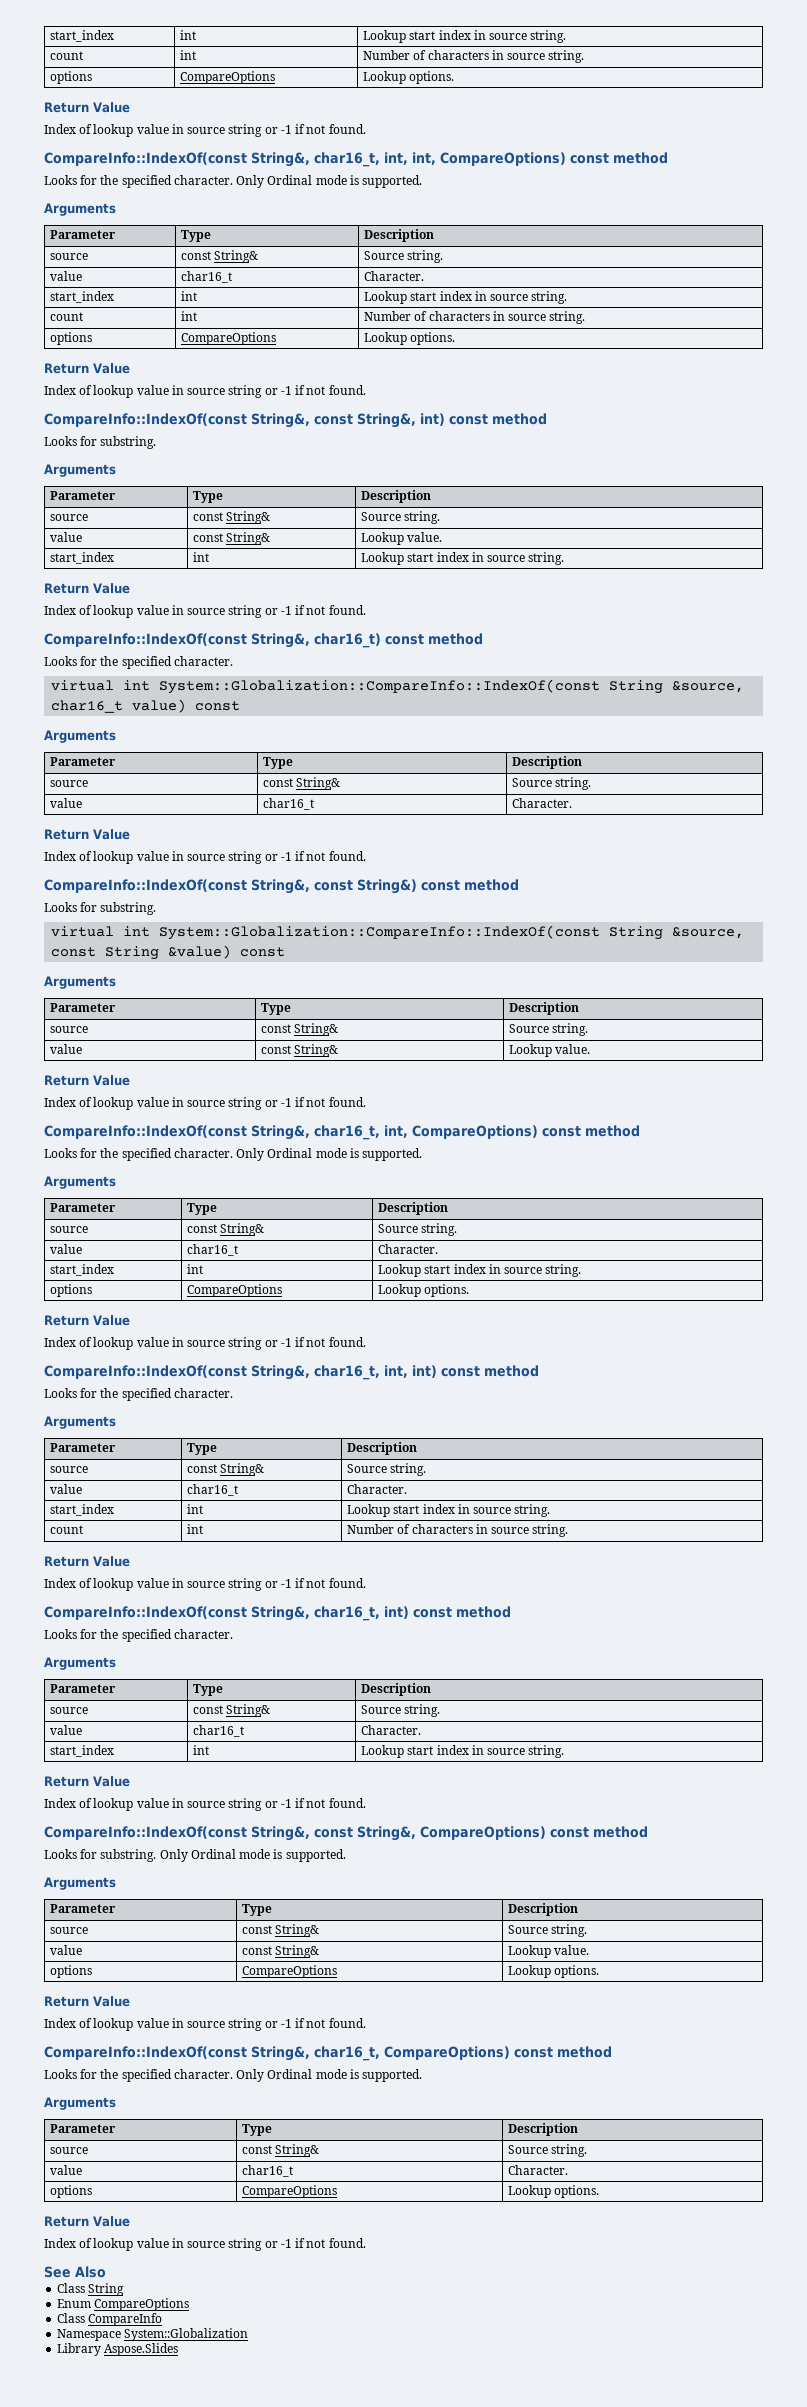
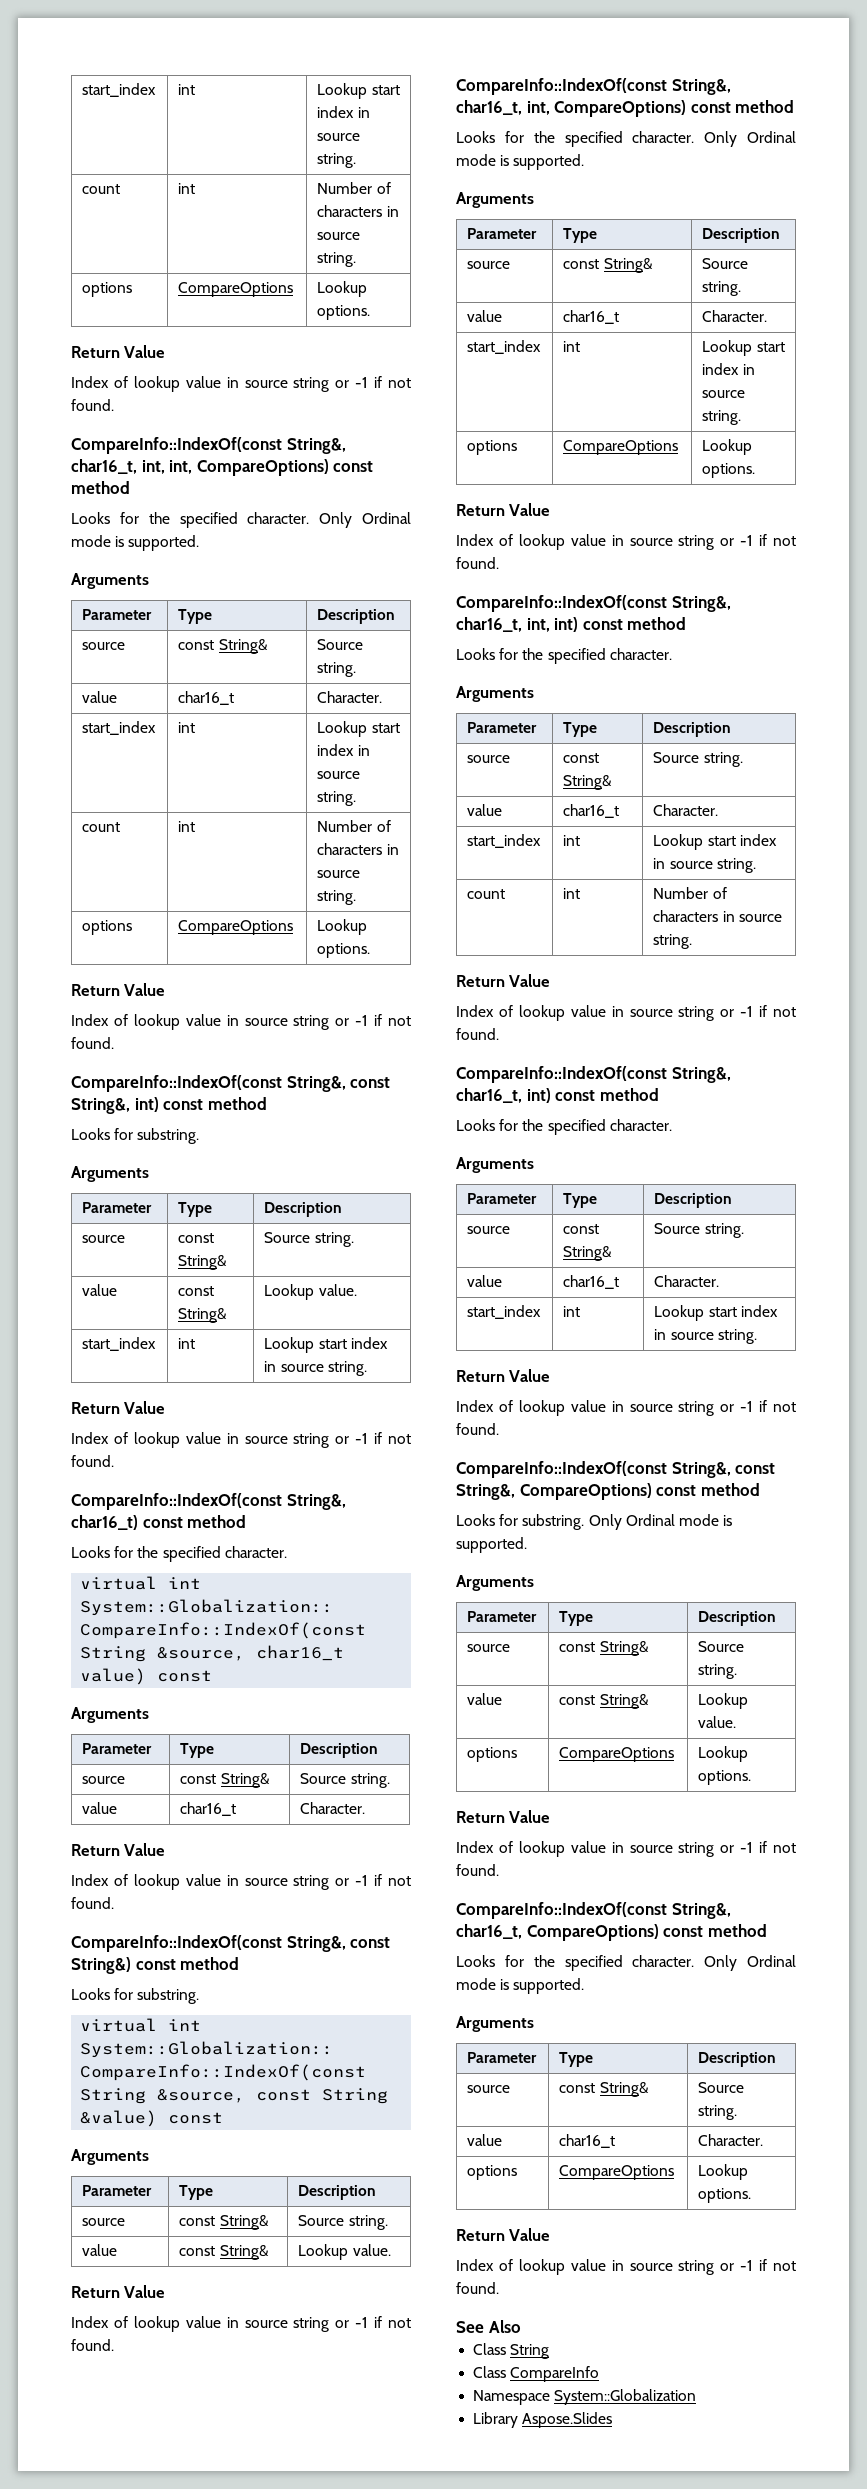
- Enum CompareOptions

